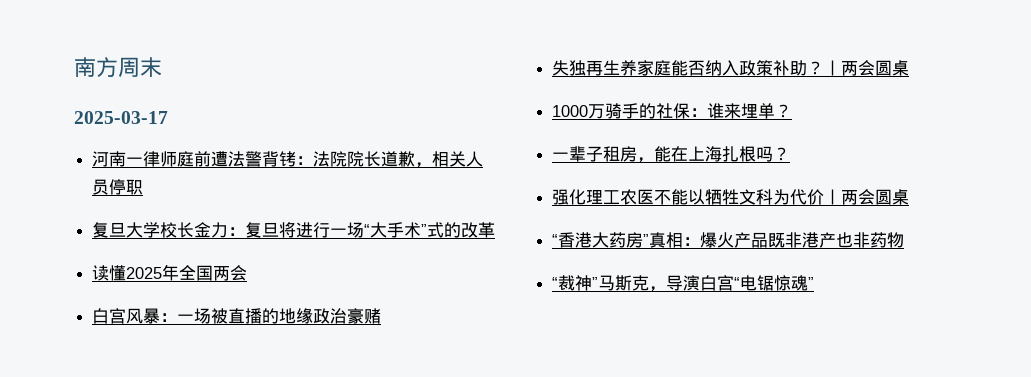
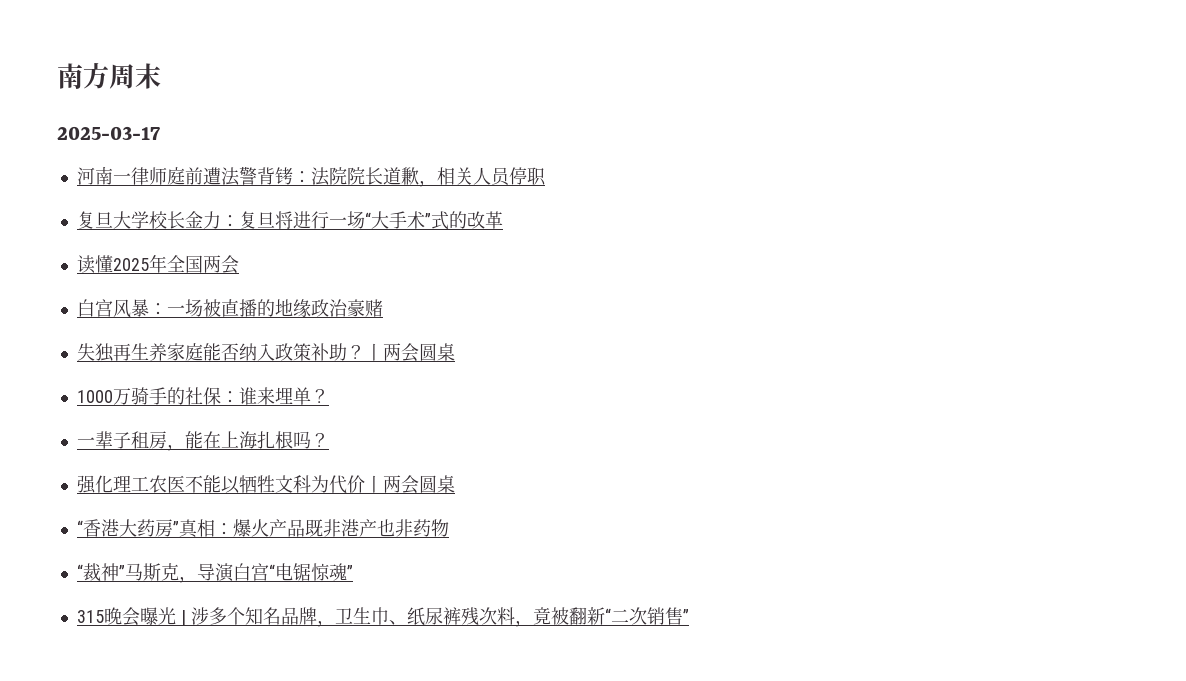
+ 315晚会曝光 | 涉多个知名品牌，卫生巾、纸尿裤残次料，竟被翻新“二次销售”

